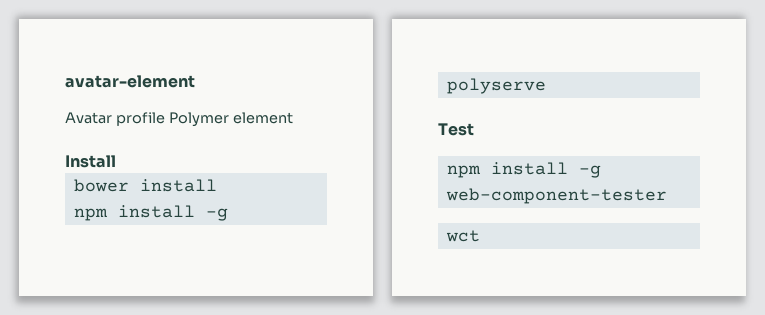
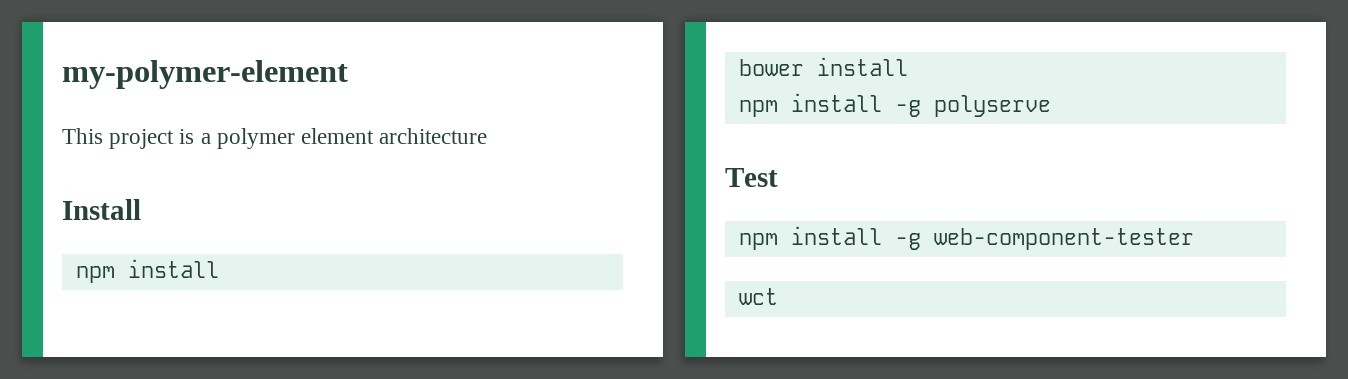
- avatar-element
- Avatar profile Polymer element
+ my-polymer-element
+ This project is a polymer element architecture
  Install
+ npm install

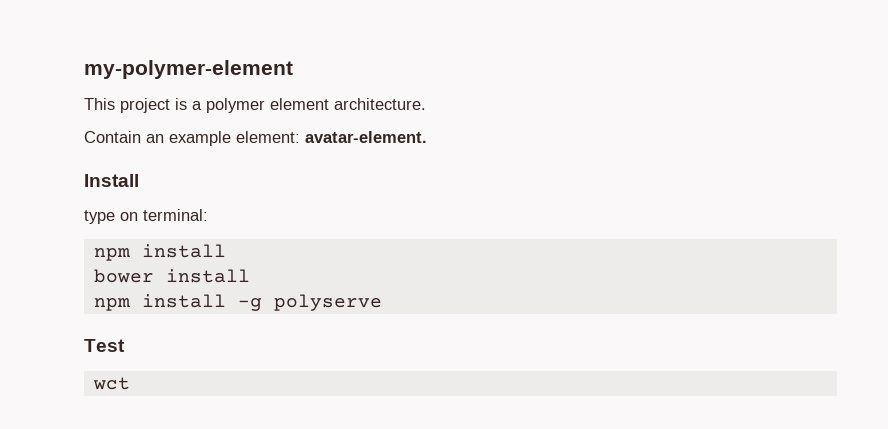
- This project is a polymer element architecture
+ This project is a polymer element architecture.
+ Contain an example element: avatar-element.
  Install
+ type on terminal:
- npm install -g web-component-tester

